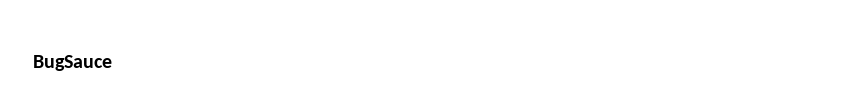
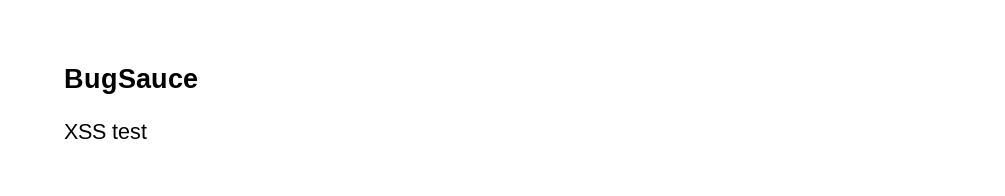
+ XSS test

